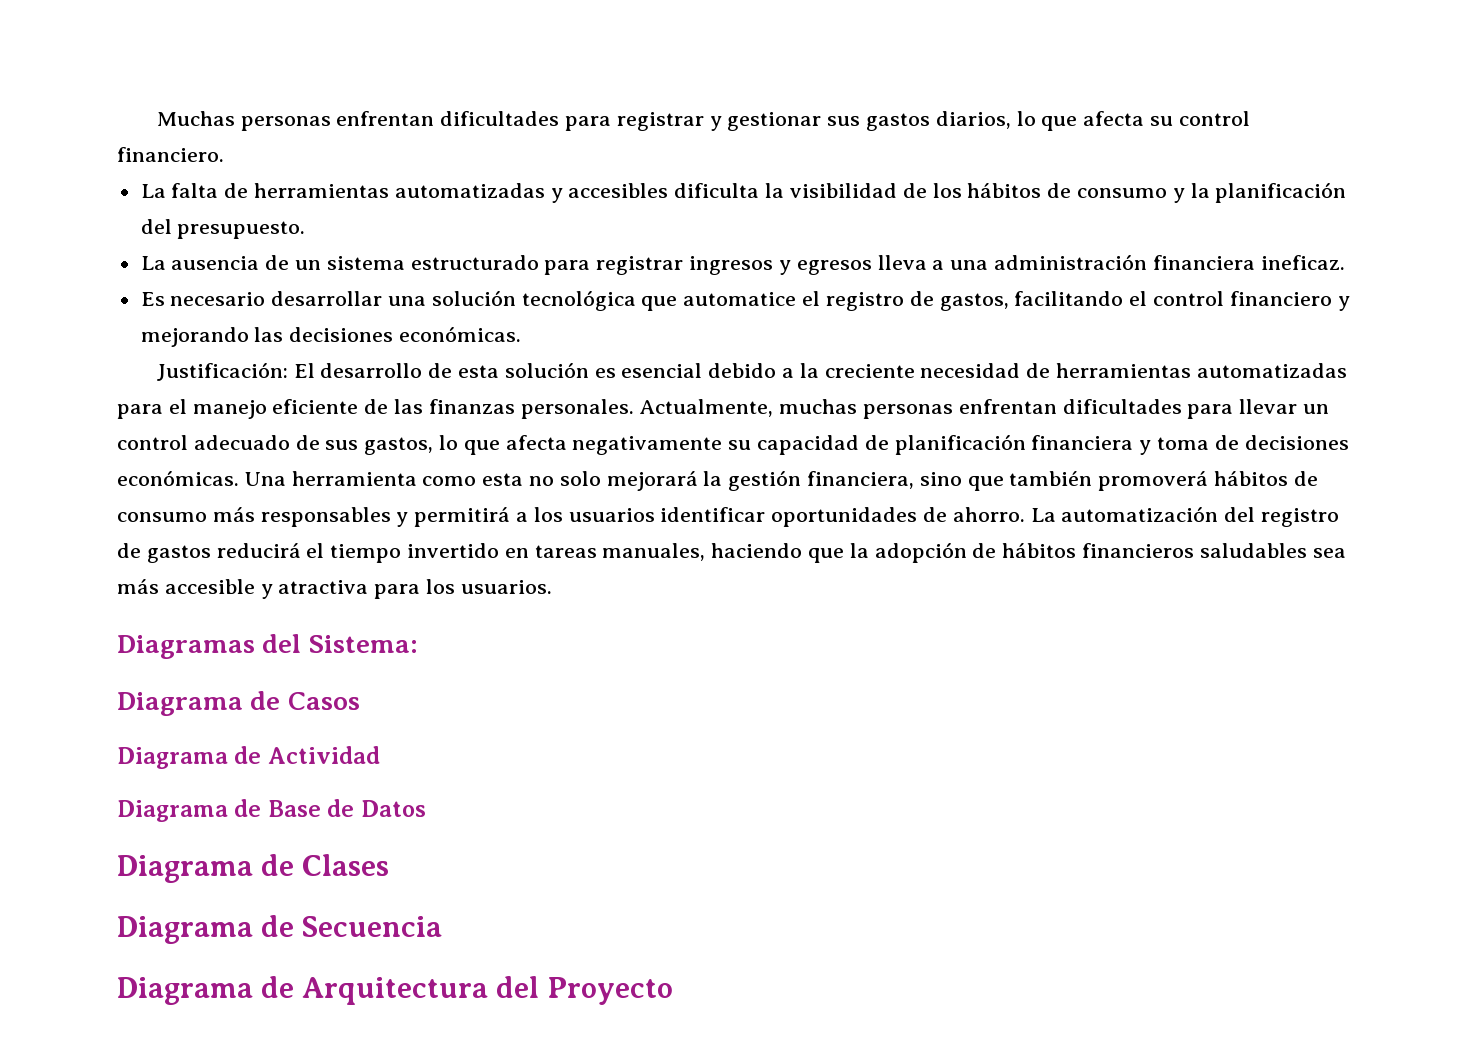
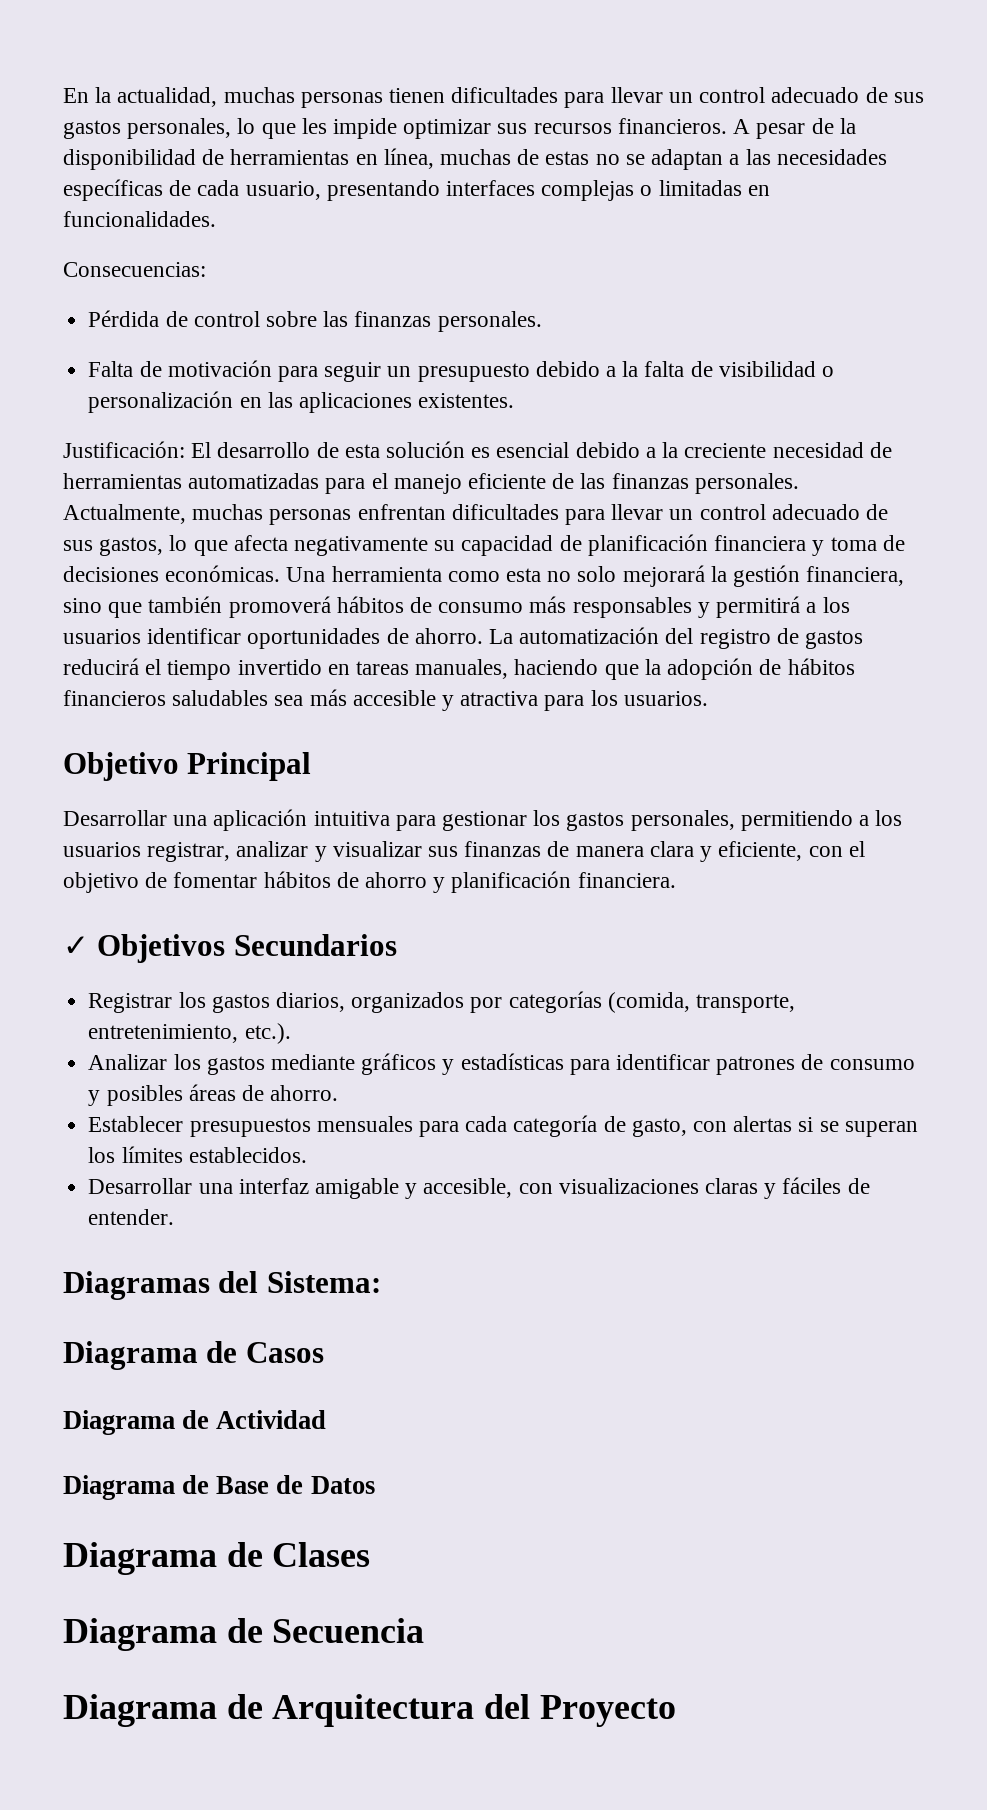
- Muchas personas enfrentan dificultades para registrar y gestionar sus gastos diarios, lo que afecta su control financiero.
- La falta de herramientas automatizadas y accesibles dificulta la visibilidad de los hábitos de consumo y la planificación del presupuesto.
- La ausencia de un sistema estructurado para registrar ingresos y egresos lleva a una administración financiera ineficaz.
- Es necesario desarrollar una solución tecnológica que automatice el registro de gastos, facilitando el control financiero y mejorando las decisiones económicas.
+ En la actualidad, muchas personas tienen dificultades para llevar un control adecuado de sus gastos personales, lo que les impide optimizar sus recursos financieros. A pesar de la disponibilidad de herramientas en línea, muchas de estas no se adaptan a las necesidades específicas de cada usuario, presentando interfaces complejas o limitadas en funcionalidades.
+ Consecuencias:
+ Pérdida de control sobre las finanzas personales.
+ Falta de motivación para seguir un presupuesto debido a la falta de visibilidad o personalización en las aplicaciones existentes.
+ Objetivo Principal
+ Desarrollar una aplicación intuitiva para gestionar los gastos personales, permitiendo a los usuarios registrar, analizar y visualizar sus finanzas de manera clara y eficiente, con el objetivo de fomentar hábitos de ahorro y planificación financiera.
+ ✓ Objetivos Secundarios
+ Registrar los gastos diarios, organizados por categorías (comida, transporte, entretenimiento, etc.).
+ Analizar los gastos mediante gráficos y estadísticas para identificar patrones de consumo y posibles áreas de ahorro.
+ Establecer presupuestos mensuales para cada categoría de gasto, con alertas si se superan los límites establecidos.
+ Desarrollar una interfaz amigable y accesible, con visualizaciones claras y fáciles de entender.

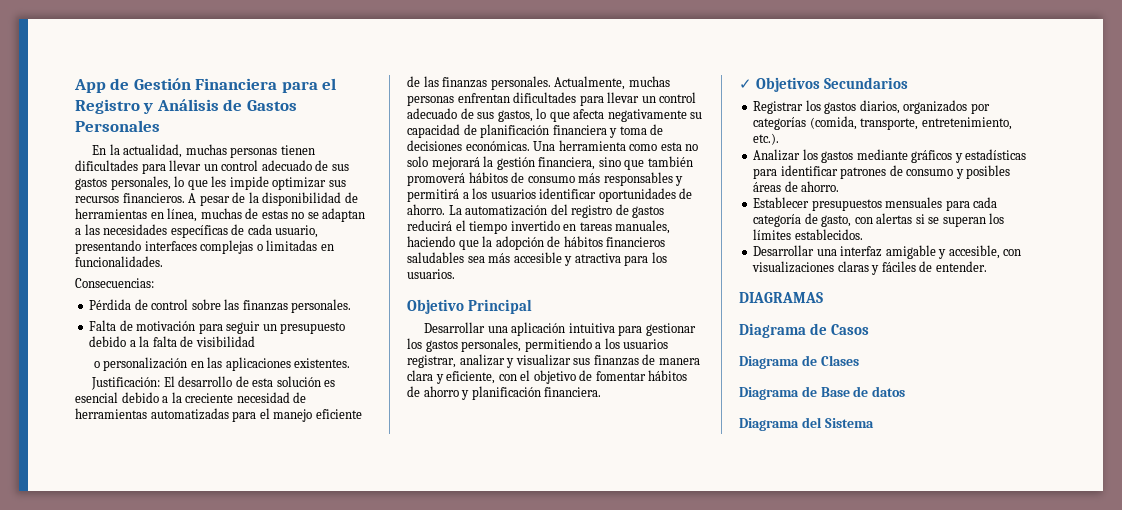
+ App de Gestión Financiera para el Registro y Análisis de Gastos Personales
- Falta de motivación para seguir un presupuesto debido a la falta de visibilidad o personalización en las aplicaciones existentes.
+ Falta de motivación para seguir un presupuesto debido a la falta de visibilidad
+ o personalización en las aplicaciones existentes.
- Diagramas del Sistema:
+ DIAGRAMAS
- Diagrama de Actividad
+ Diagrama de Clases
- Diagrama de Base de Datos
- Diagrama de Clases
- Diagrama de Secuencia
- Diagrama de Arquitectura del Proyecto
+ Diagrama de Base de datos
+ Diagrama del Sistema

